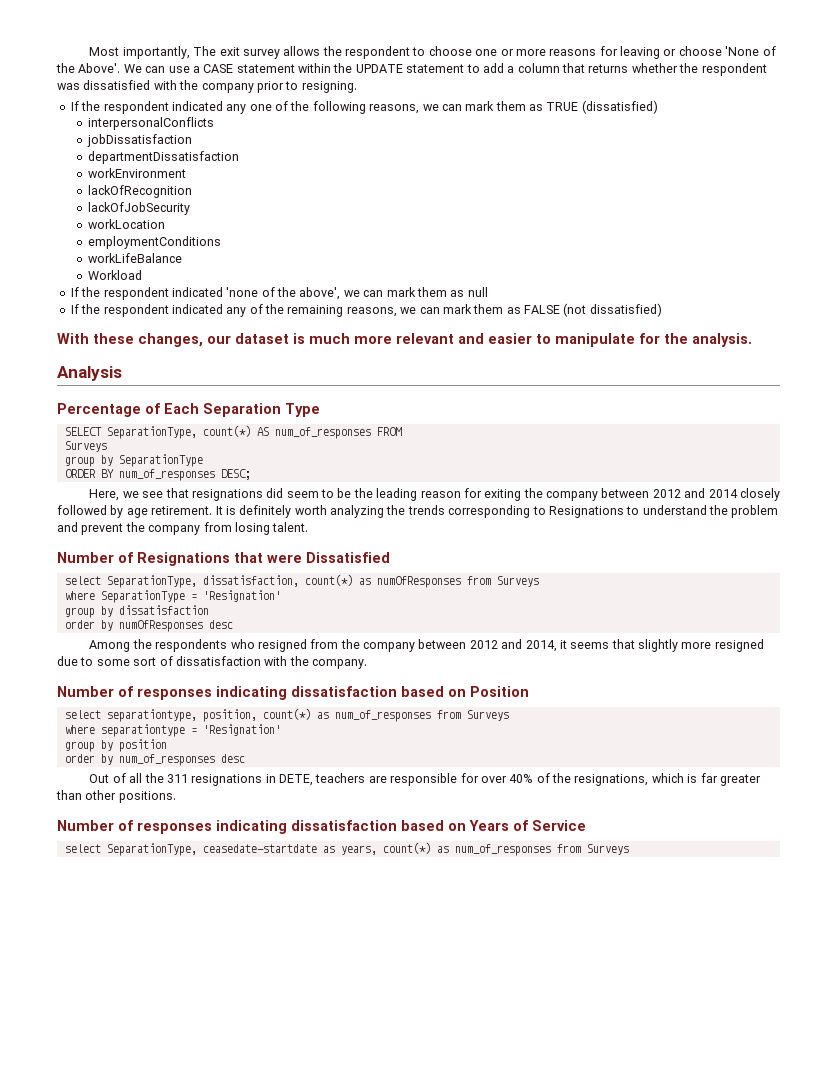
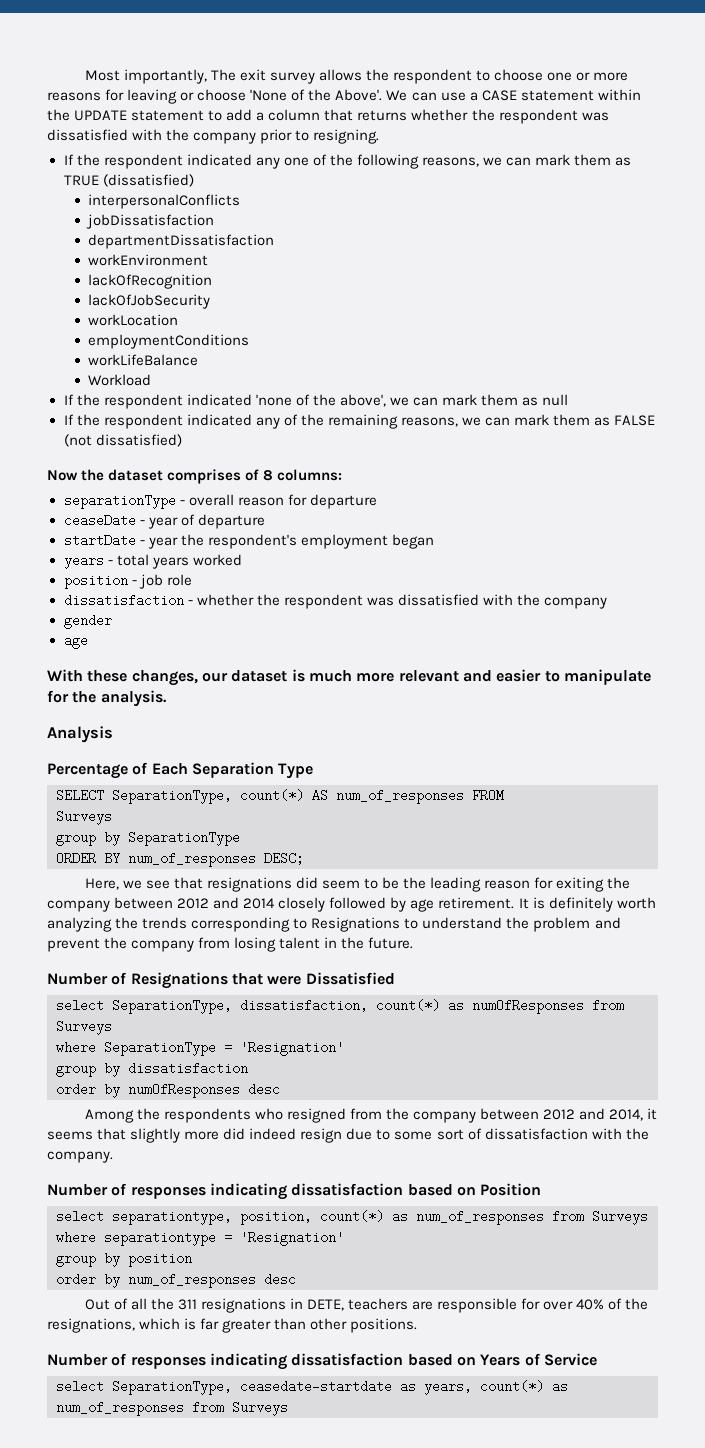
+ Now the dataset comprises of 8 columns:
+ separationType - overall reason for departure
+ ceaseDate - year of departure
+ startDate - year the respondent's employment began
+ years - total years worked
+ position - job role
+ dissatisfaction - whether the respondent was dissatisfied with the company
+ gender
+ age
- It is definitely worth analyzing the trends corresponding to Resignations to understand the problem and prevent the company from losing talent.
+ It is definitely worth analyzing the trends corresponding to Resignations to understand the problem and prevent the company from losing talent in the future.
- Among the respondents who resigned from the company between 2012 and 2014, it seems that slightly more resigned due to some sort of dissatisfaction with the company.
+ Among the respondents who resigned from the company between 2012 and 2014, it seems that slightly more did indeed resign due to some sort of dissatisfaction with the company.

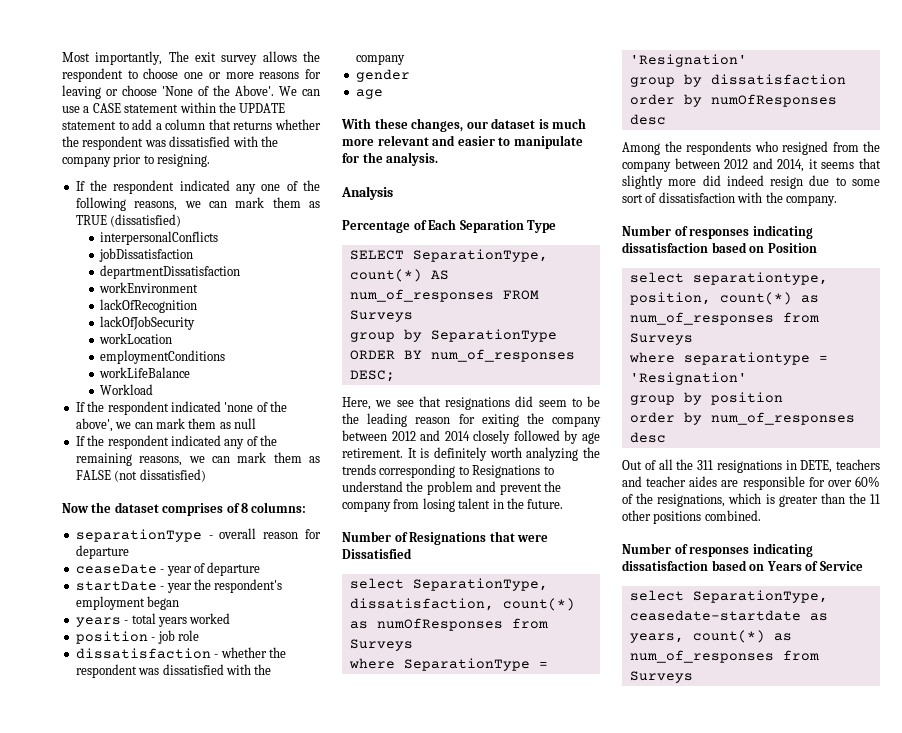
- Out of all the 311 resignations in DETE, teachers are responsible for over 40% of the resignations, which is far greater than other positions.
+ Out of all the 311 resignations in DETE, teachers and teacher aides are responsible for over 60% of the resignations, which is greater than the 11 other positions combined.

